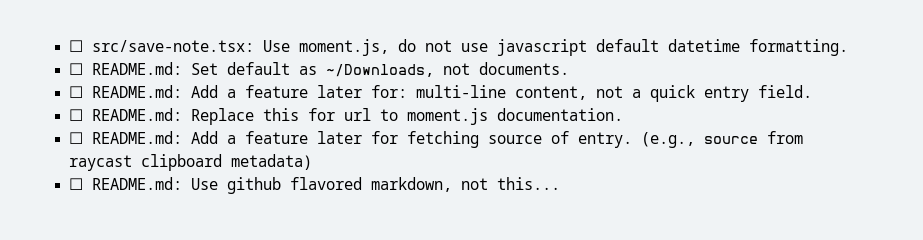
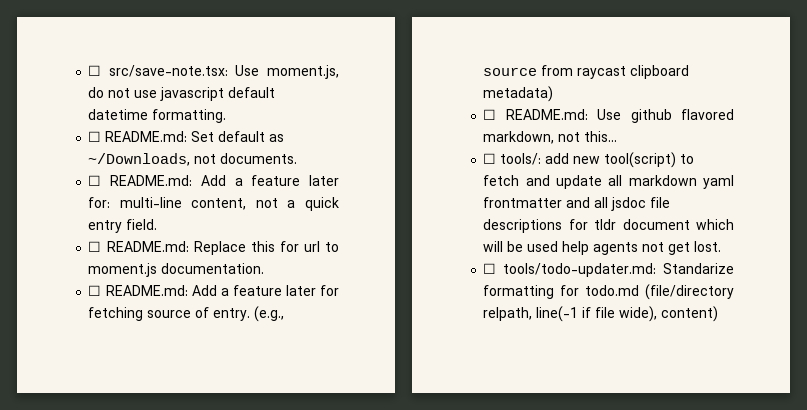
+ ☐ tools/: add new tool(script) to fetch and update all markdown yaml frontmatter and all jsdoc file descriptions for tldr document which will be used help agents not get lost.
+ ☐ tools/todo-updater.md: Standarize formatting for todo.md (file/directory relpath, line(-1 if file wide), content)

